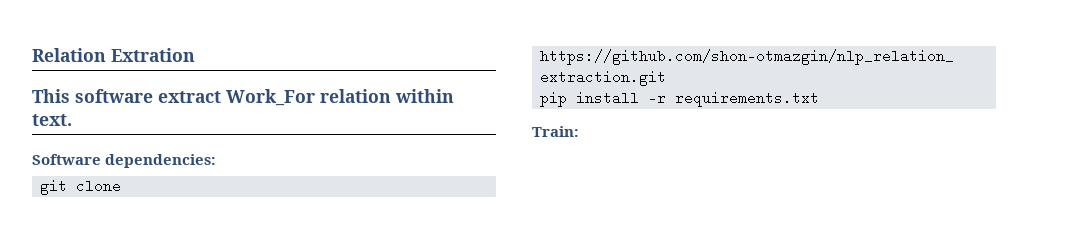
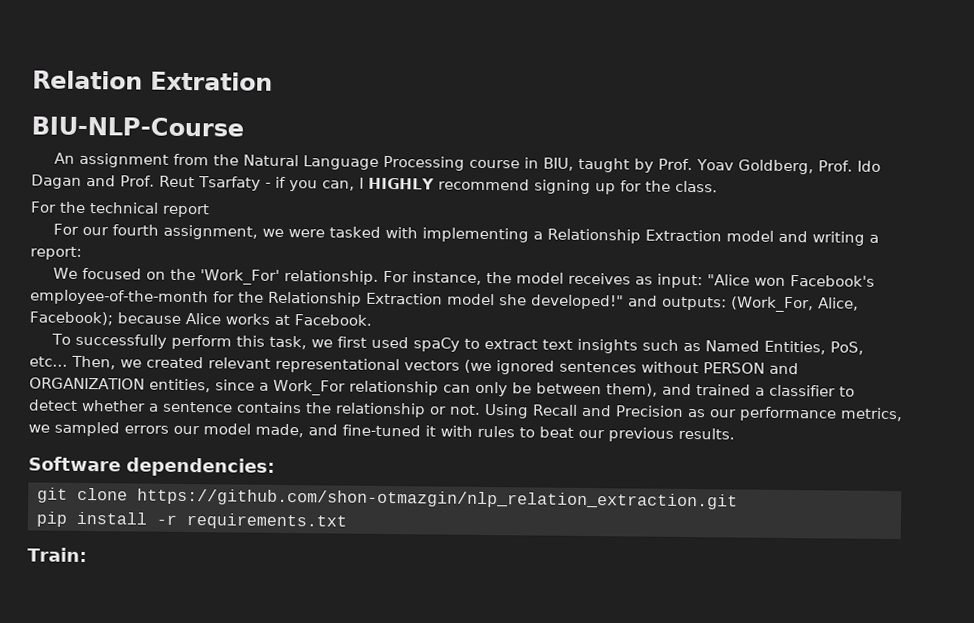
- This software extract Work_For relation within text.
+ BIU-NLP-Course
+ An assignment from the Natural Language Processing course in BIU, taught by Prof. Yoav Goldberg, Prof. Ido Dagan and Prof. Reut Tsarfaty - if you can, I HIGHLY recommend signing up for the class.
+ For the technical report
+ For our fourth assignment, we were tasked with implementing a Relationship Extraction model and writing a report:
+ We focused on the 'Work_For' relationship. For instance, the model receives as input: "Alice won Facebook's employee-of-the-month for the Relationship Extraction model she developed!" and outputs: (Work_For, Alice, Facebook); because Alice works at Facebook.
+ To successfully perform this task, we first used spaCy to extract text insights such as Named Entities, PoS, etc... Then, we created relevant representational vectors (we ignored sentences without PERSON and ORGANIZATION entities, since a Work_For relationship can only be between them), and trained a classifier to detect whether a sentence contains the relationship or not. Using Recall and Precision as our performance metrics, we sampled errors our model made, and fine-tuned it with rules to beat our previous results.

